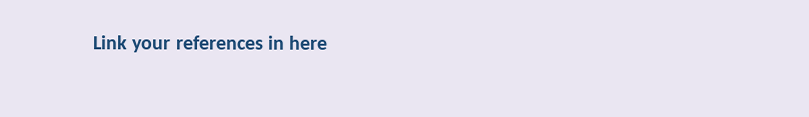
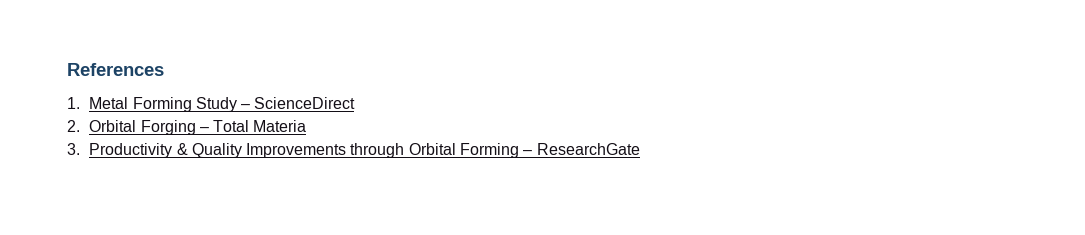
- Link your references in here
+ References
+ 1. Metal Forming Study – ScienceDirect
+ 2. Orbital Forging – Total Materia
+ 3. Productivity & Quality Improvements through Orbital Forming – ResearchGate

